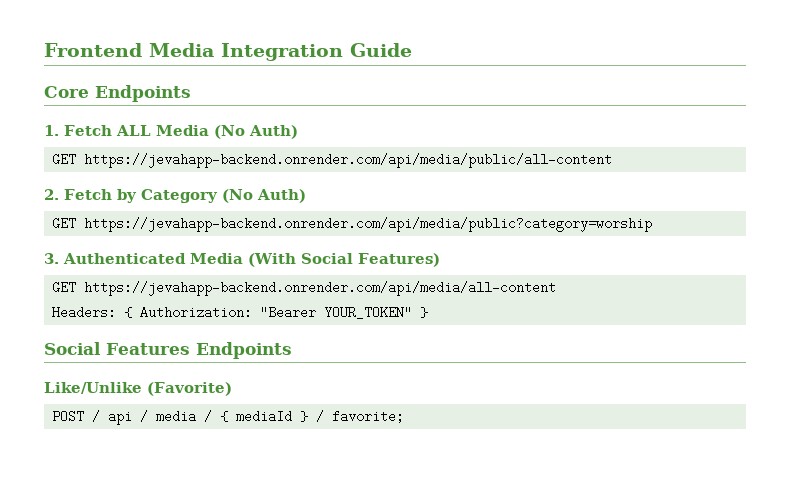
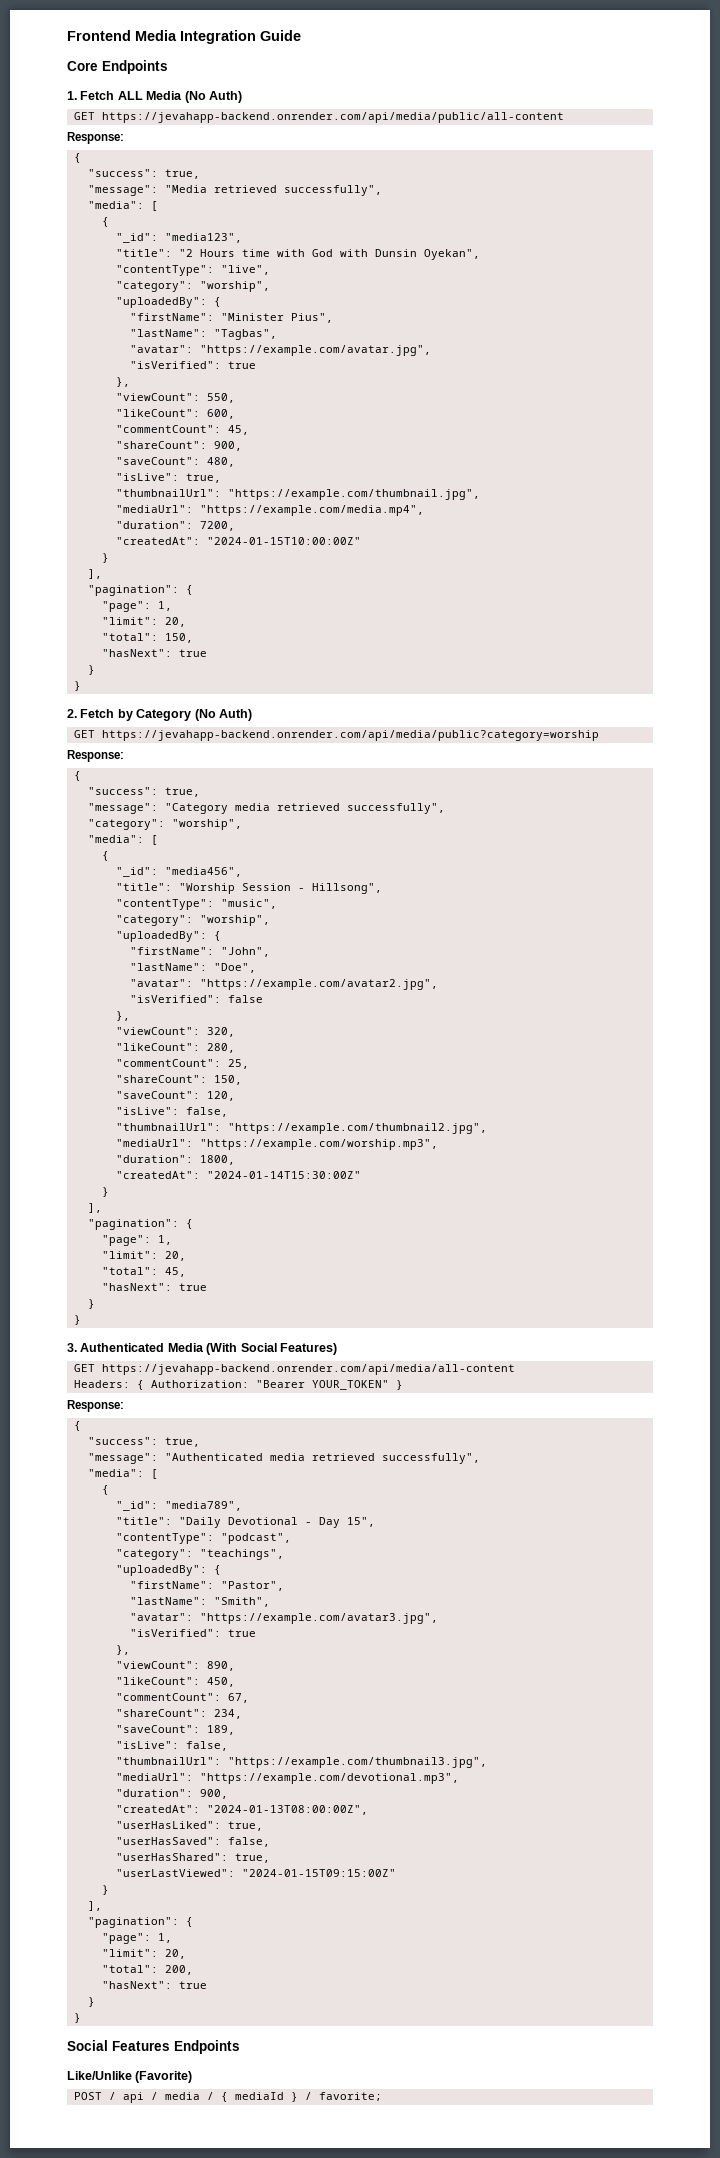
  GET https://jevahapp-backend.onrender.com/api/media/public/all-content
+ Response:
+ {
+ "success": true,
+ "message": "Media retrieved successfully",
+ "media": [
+ {
+ "_id": "media123",
+ "title": "2 Hours time with God with Dunsin Oyekan",
+ "contentType": "live",
+ "category": "worship",
+ "uploadedBy": {
+ "firstName": "Minister Pius",
+ "lastName": "Tagbas",
+ "avatar": "https://example.com/avatar.jpg",
+ "isVerified": true
+ },
+ "viewCount": 550,
+ "likeCount": 600,
+ "commentCount": 45,
+ "shareCount": 900,
+ "saveCount": 480,
+ "isLive": true,
+ "thumbnailUrl": "https://example.com/thumbnail.jpg",
+ "mediaUrl": "https://example.com/media.mp4",
+ "duration": 7200,
+ "createdAt": "2024-01-15T10:00:00Z"
+ }
+ ],
+ "pagination": {
+ "page": 1,
+ "limit": 20,
+ "total": 150,
+ "hasNext": true
+ }
+ }
  GET https://jevahapp-backend.onrender.com/api/media/public?category=worship
+ Response:
+ {
+ "success": true,
+ "message": "Category media retrieved successfully",
+ "category": "worship",
+ "media": [
+ {
+ "_id": "media456",
+ "title": "Worship Session - Hillsong",
+ "contentType": "music",
+ "category": "worship",
+ "uploadedBy": {
+ "firstName": "John",
+ "lastName": "Doe",
+ "avatar": "https://example.com/avatar2.jpg",
+ "isVerified": false
+ },
+ "viewCount": 320,
+ "likeCount": 280,
+ "commentCount": 25,
+ "shareCount": 150,
+ "saveCount": 120,
+ "isLive": false,
+ "thumbnailUrl": "https://example.com/thumbnail2.jpg",
+ "mediaUrl": "https://example.com/worship.mp3",
+ "duration": 1800,
+ "createdAt": "2024-01-14T15:30:00Z"
+ }
+ ],
+ "pagination": {
+ "page": 1,
+ "limit": 20,
+ "total": 45,
+ "hasNext": true
+ }
+ }
  Headers: { Authorization: "Bearer YOUR_TOKEN" }
+ Response:
+ {
+ "success": true,
+ "message": "Authenticated media retrieved successfully",
+ "media": [
+ {
+ "_id": "media789",
+ "title": "Daily Devotional - Day 15",
+ "contentType": "podcast",
+ "category": "teachings",
+ "uploadedBy": {
+ "firstName": "Pastor",
+ "lastName": "Smith",
+ "avatar": "https://example.com/avatar3.jpg",
+ "isVerified": true
+ },
+ "viewCount": 890,
+ "likeCount": 450,
+ "commentCount": 67,
+ "shareCount": 234,
+ "saveCount": 189,
+ "isLive": false,
+ "thumbnailUrl": "https://example.com/thumbnail3.jpg",
+ "mediaUrl": "https://example.com/devotional.mp3",
+ "duration": 900,
+ "createdAt": "2024-01-13T08:00:00Z",
+ "userHasLiked": true,
+ "userHasSaved": false,
+ "userHasShared": true,
+ "userLastViewed": "2024-01-15T09:15:00Z"
+ }
+ ],
+ "pagination": {
+ "page": 1,
+ "limit": 20,
+ "total": 200,
+ "hasNext": true
+ }
+ }

